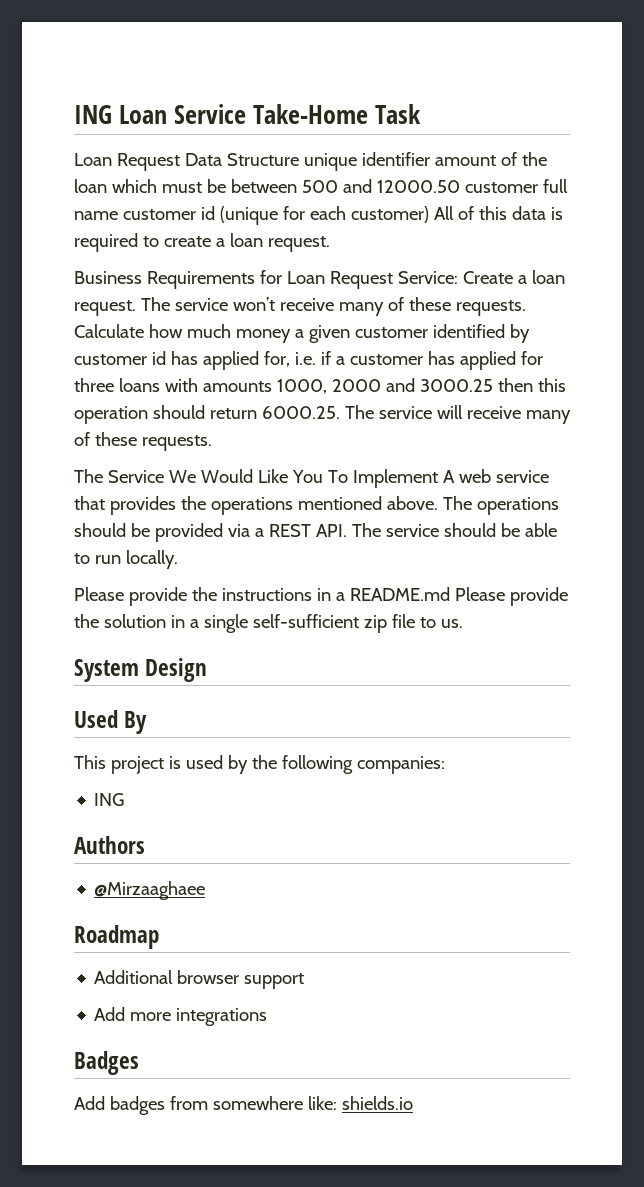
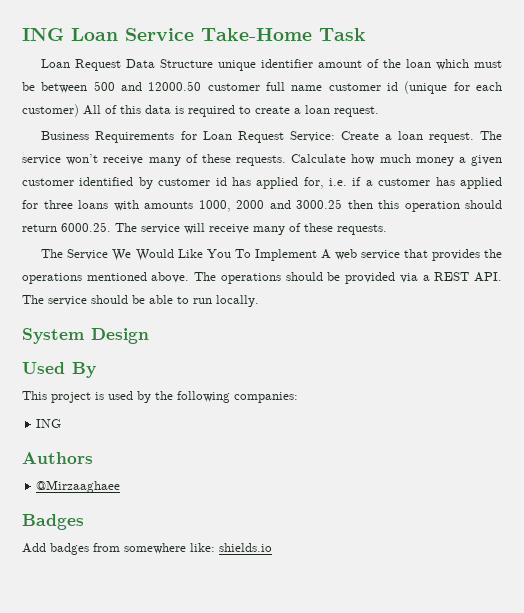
- Please provide the instructions in a README.md Please provide the solution in a single self-sufficient zip file to us.
- Roadmap
- Additional browser support
- Add more integrations

